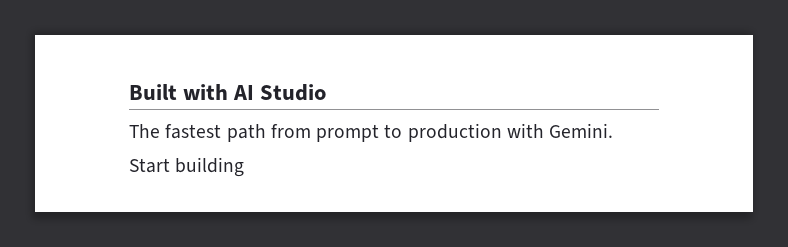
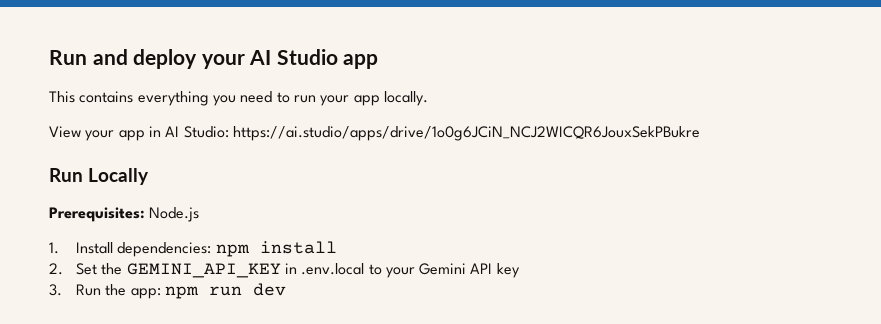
- Built with AI Studio
- The fastest path from prompt to production with Gemini.
- Start building
+ Run and deploy your AI Studio app
+ This contains everything you need to run your app locally.
+ View your app in AI Studio: https://ai.studio/apps/drive/1o0g6JCiN_NCJ2WICQR6JouxSekPBukre
+ Run Locally
+ Prerequisites: Node.js
+ 1. Install dependencies: npm install
+ 2. Set the GEMINI_API_KEY in .env.local to your Gemini API key
+ 3. Run the app: npm run dev

